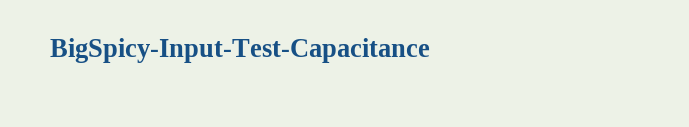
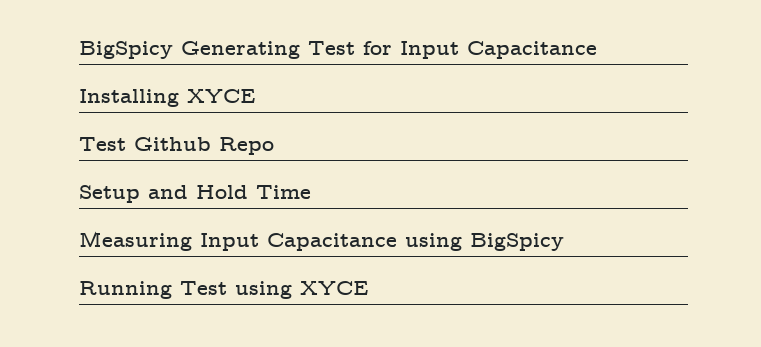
- BigSpicy-Input-Test-Capacitance
+ BigSpicy Generating Test for Input Capacitance
+ Installing XYCE
+ Test Github Repo
+ Setup and Hold Time
+ Measuring Input Capacitance using BigSpicy
+ Running Test using XYCE

